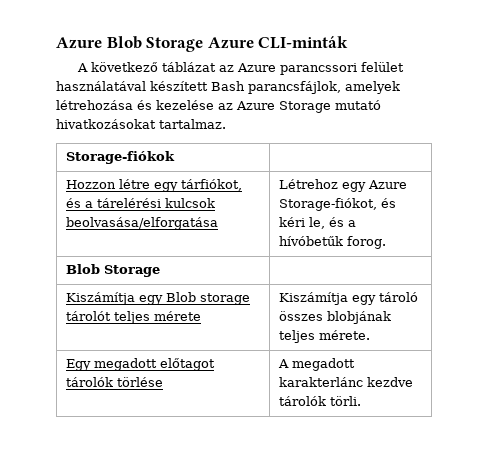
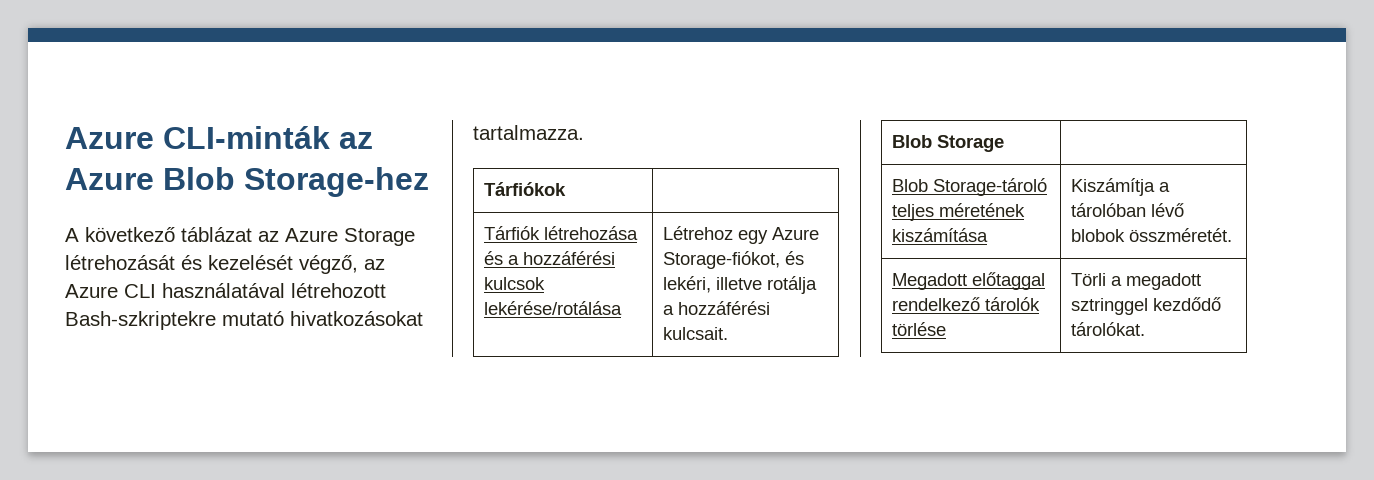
- Azure Blob Storage Azure CLI-minták
+ Azure CLI-minták az Azure Blob Storage-hez
- A következő táblázat az Azure parancssori felület használatával készített Bash parancsfájlok, amelyek létrehozása és kezelése az Azure Storage mutató hivatkozásokat tartalmaz.
- Storage-fiókok |
- Hozzon létre egy tárfiókot, és a tárelérési kulcsok beolvasása/elforgatása | Létrehoz egy Azure Storage-fiókot, és kéri le, és a hívóbetűk forog.
+ A következő táblázat az Azure Storage létrehozását és kezelését végző, az Azure CLI használatával létrehozott Bash-szkriptekre mutató hivatkozásokat tartalmazza.
+ Tárfiókok |
+ Tárfiók létrehozása és a hozzáférési kulcsok lekérése/rotálása | Létrehoz egy Azure Storage-fiókot, és lekéri, illetve rotálja a hozzáférési kulcsait.
  Blob Storage |
- Kiszámítja egy Blob storage tárolót teljes mérete | Kiszámítja egy tároló összes blobjának teljes mérete.
- Egy megadott előtagot tárolók törlése | A megadott karakterlánc kezdve tárolók törli.
+ Blob Storage-tároló teljes méretének kiszámítása | Kiszámítja a tárolóban lévő blobok összméretét.
+ Megadott előtaggal rendelkező tárolók törlése | Törli a megadott sztringgel kezdődő tárolókat.

